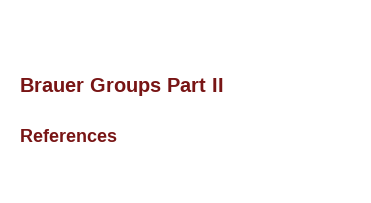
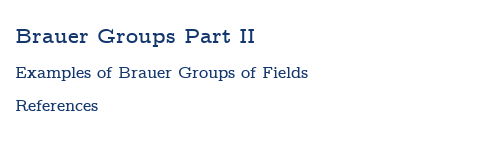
+ Examples of Brauer Groups of Fields

